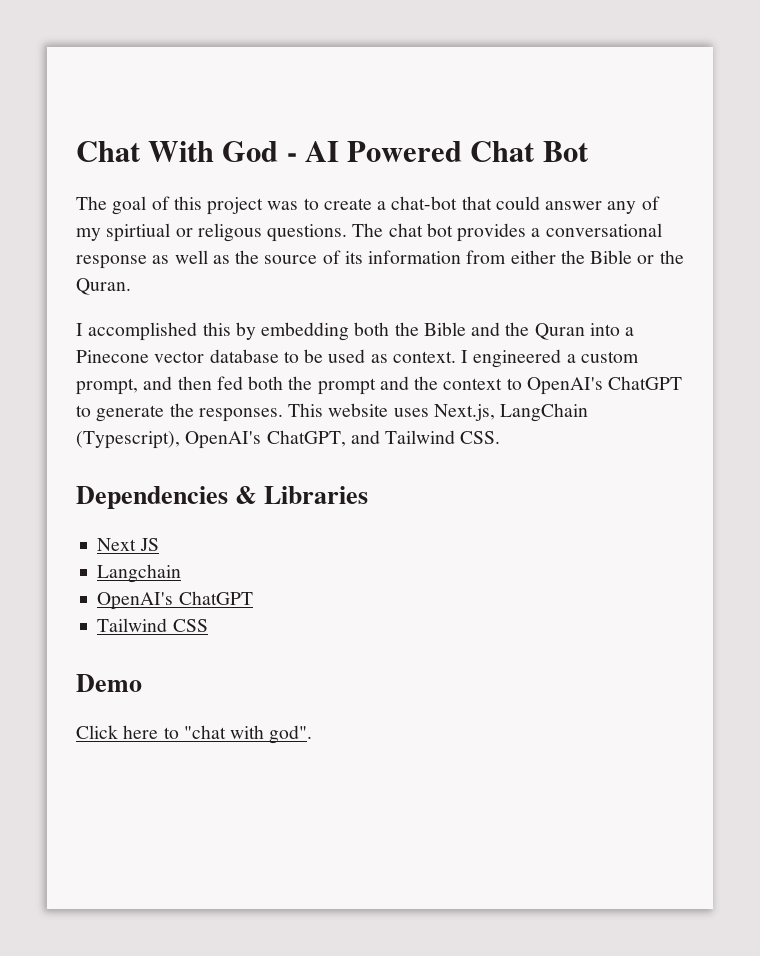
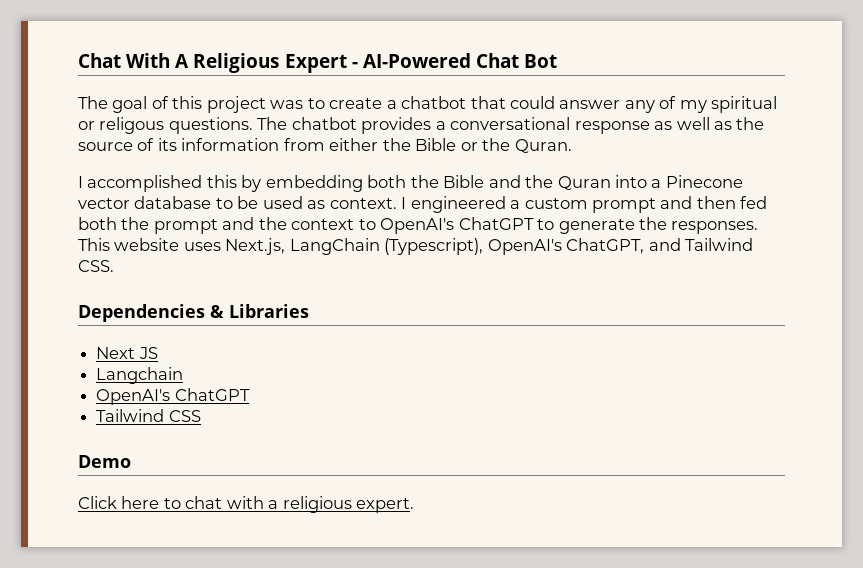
- Chat With God - AI Powered Chat Bot
+ Chat With A Religious Expert - AI-Powered Chat Bot
- The goal of this project was to create a chat-bot that could answer any of my spirtiual or religous questions.
+ The goal of this project was to create a chatbot that could answer any of my spiritual or religous questions.
- The chat bot provides a conversational response as well as the source of its information from either the Bible or the Quran.
+ The chatbot provides a conversational response as well as the source of its information from either the Bible or the Quran.
- I engineered a custom prompt, and then fed both the prompt and the context to OpenAI's ChatGPT to generate the responses.
+ I engineered a custom prompt and then fed both the prompt and the context to OpenAI's ChatGPT to generate the responses.
- Click here to "chat with god".
+ Click here to chat with a religious expert.

